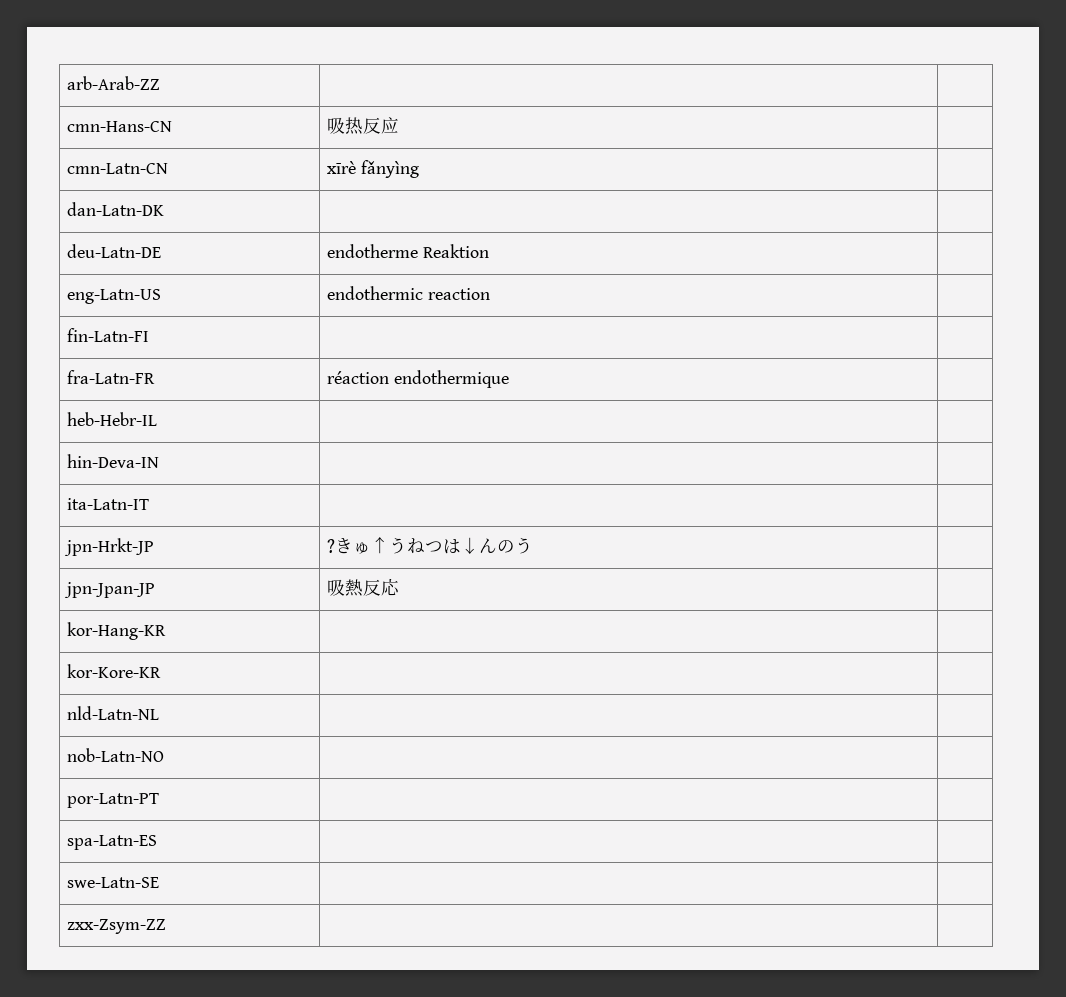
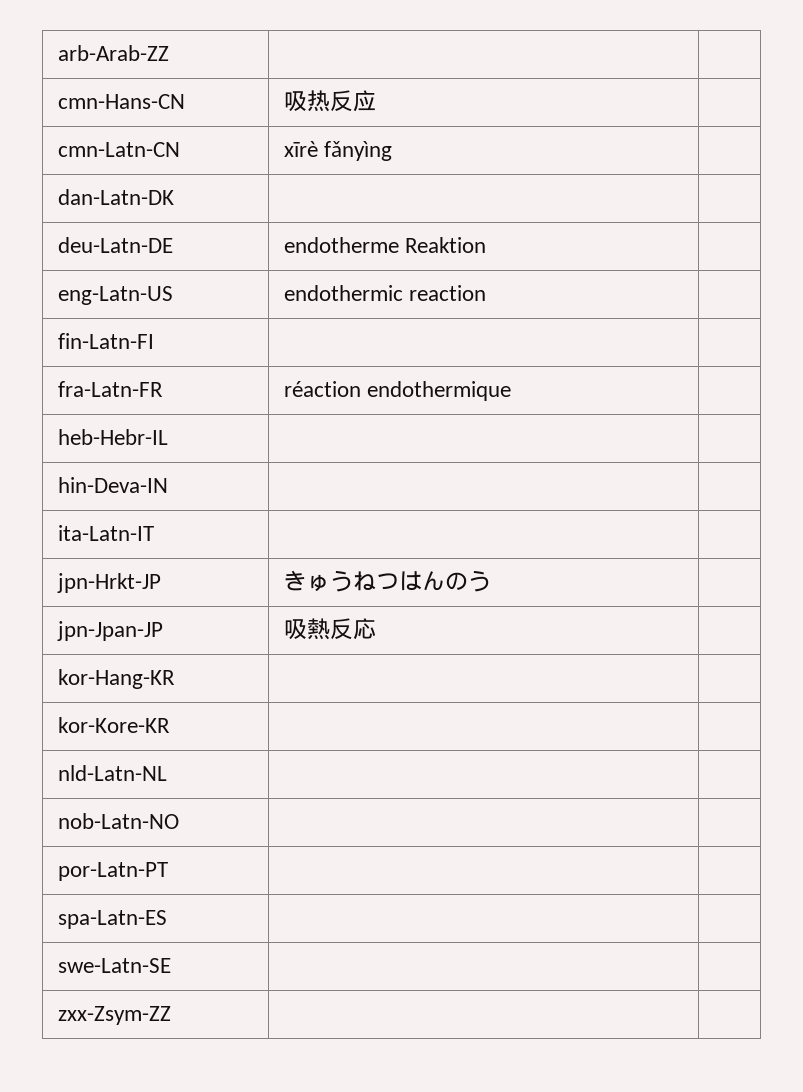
- jpn-Hrkt-JP | ?きゅ↑うねつは↓んのう |
+ jpn-Hrkt-JP | きゅうねつはんのう |

